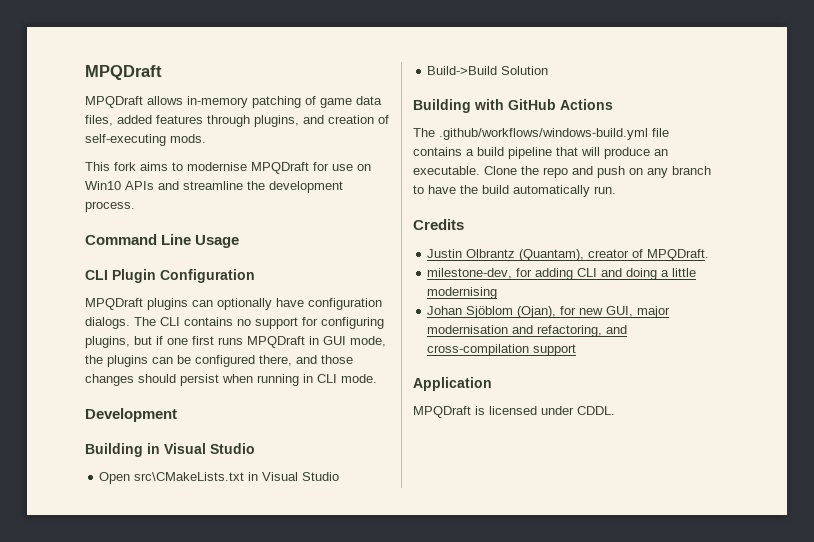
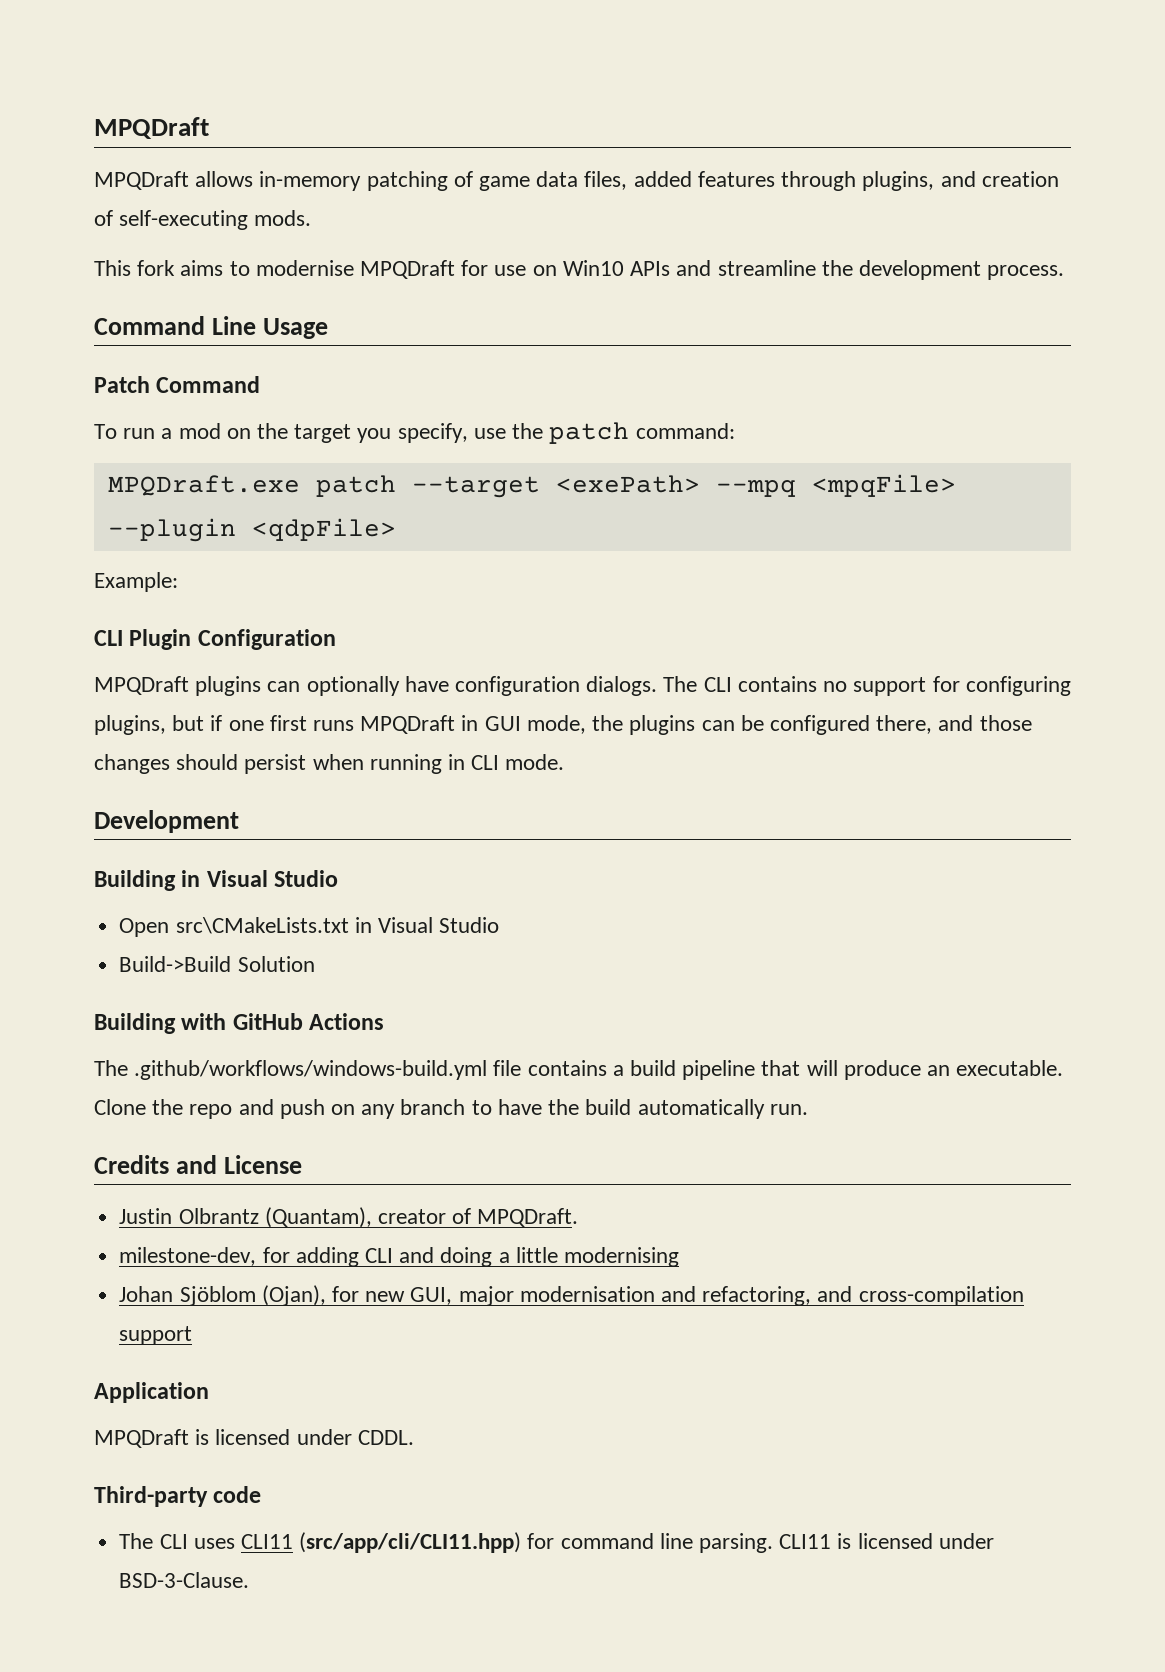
+ Patch Command
+ To run a mod on the target you specify, use the patch command:
+ MPQDraft.exe patch --target <exePath> --mpq <mpqFile> --plugin <qdpFile>
+ Example:
- Credits
+ Credits and License
+ Third-party code
+ The CLI uses CLI11 (src/app/cli/CLI11.hpp) for command line parsing. CLI11 is licensed under BSD-3-Clause.

